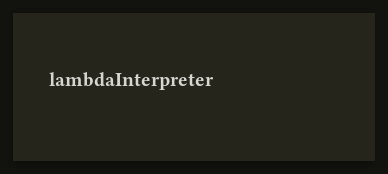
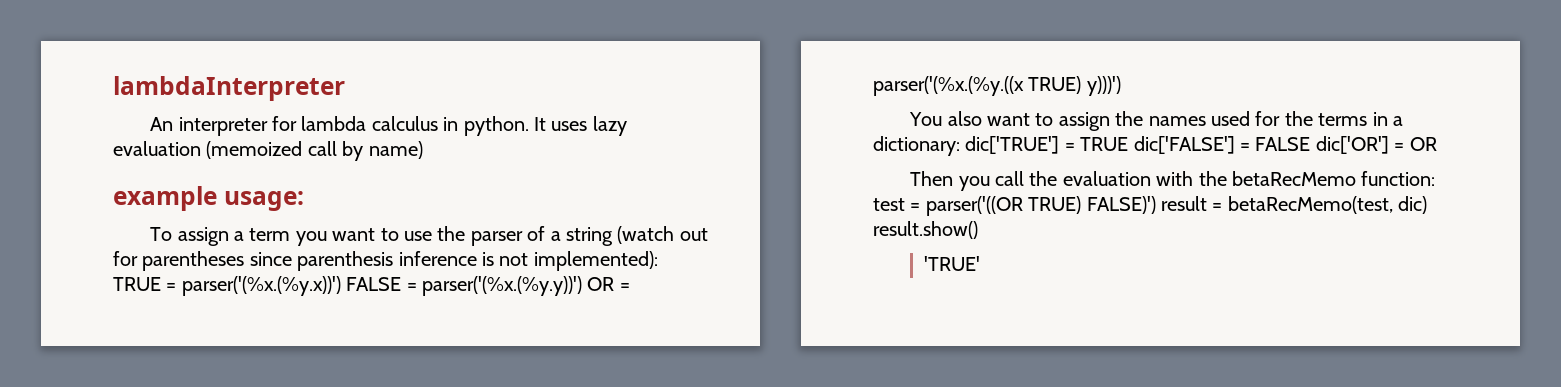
+ An interpreter for lambda calculus in python. It uses lazy evaluation (memoized call by name)
+ example usage:
+ To assign a term you want to use the parser of a string (watch out for parentheses since parenthesis inference is not implemented): TRUE = parser('(%x.(%y.x))') FALSE = parser('(%x.(%y.y))') OR = parser('(%x.(%y.((x TRUE) y)))')
+ You also want to assign the names used for the terms in a dictionary: dic['TRUE'] = TRUE dic['FALSE'] = FALSE dic['OR'] = OR
+ Then you call the evaluation with the betaRecMemo function: test = parser('((OR TRUE) FALSE)') result = betaRecMemo(test, dic) result.show()
+ 'TRUE'

